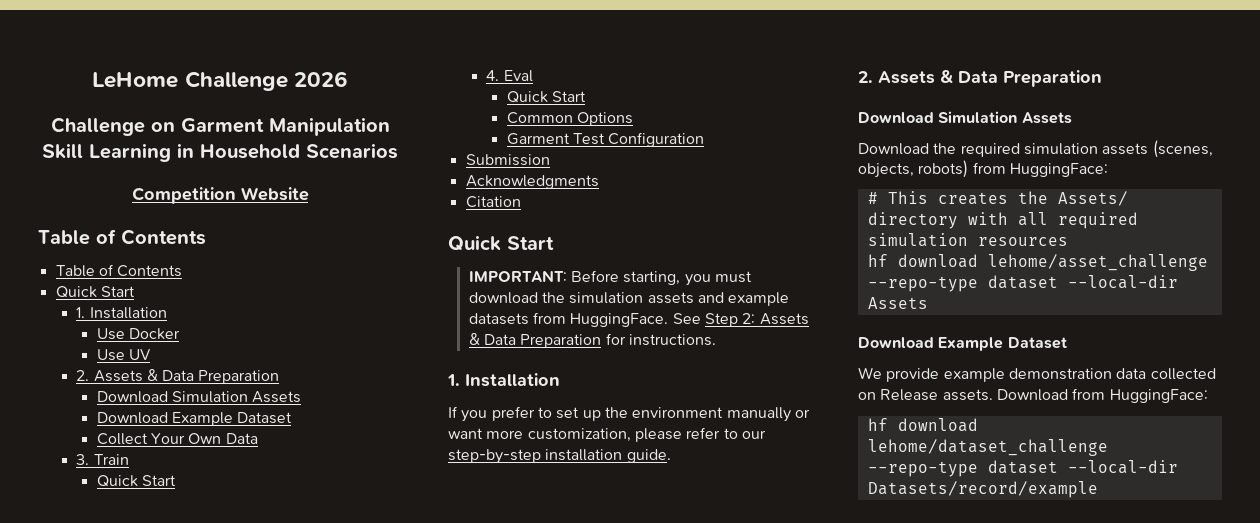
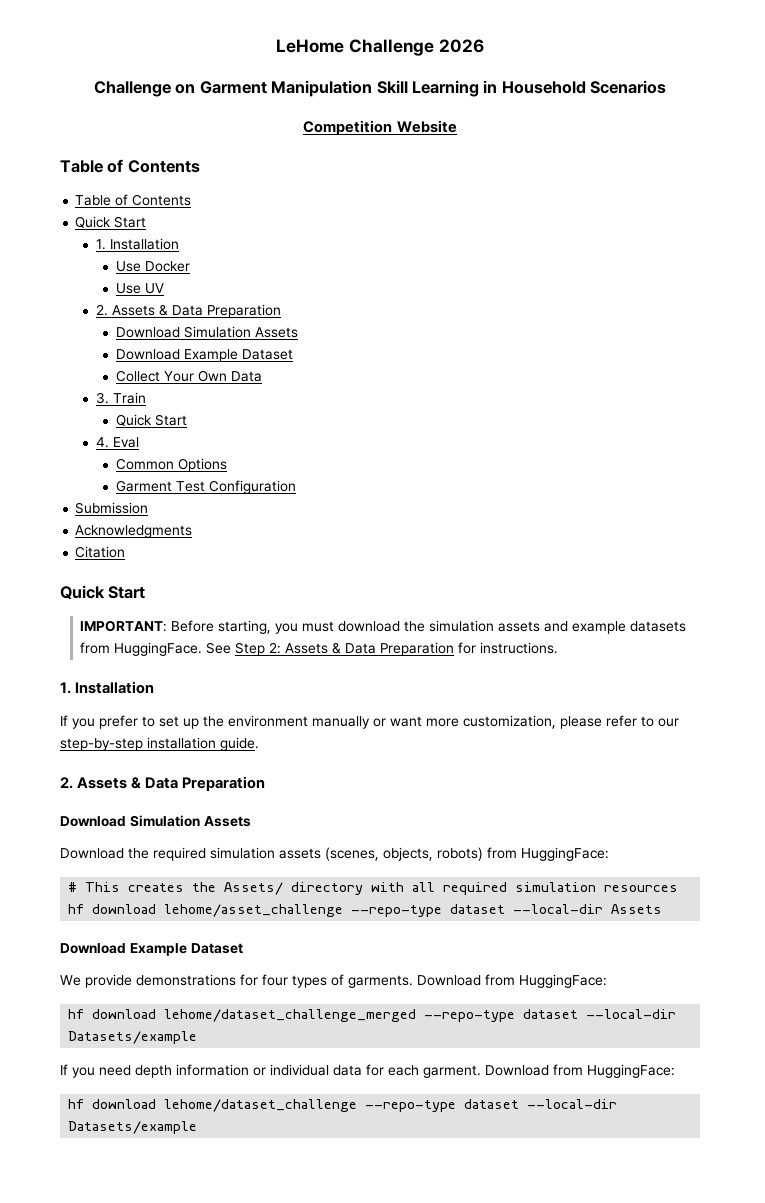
  4. Eval
- Quick Start
- We provide example demonstration data collected on Release assets.
+ We provide demonstrations for four types of garments. Download from HuggingFace:
+ hf download lehome/dataset_challenge_merged --repo-type dataset --local-dir Datasets/example
+ If you need depth information or individual data for each garment.
- hf download lehome/dataset_challenge --repo-type dataset --local-dir Datasets/record/example
+ hf download lehome/dataset_challenge --repo-type dataset --local-dir Datasets/example

